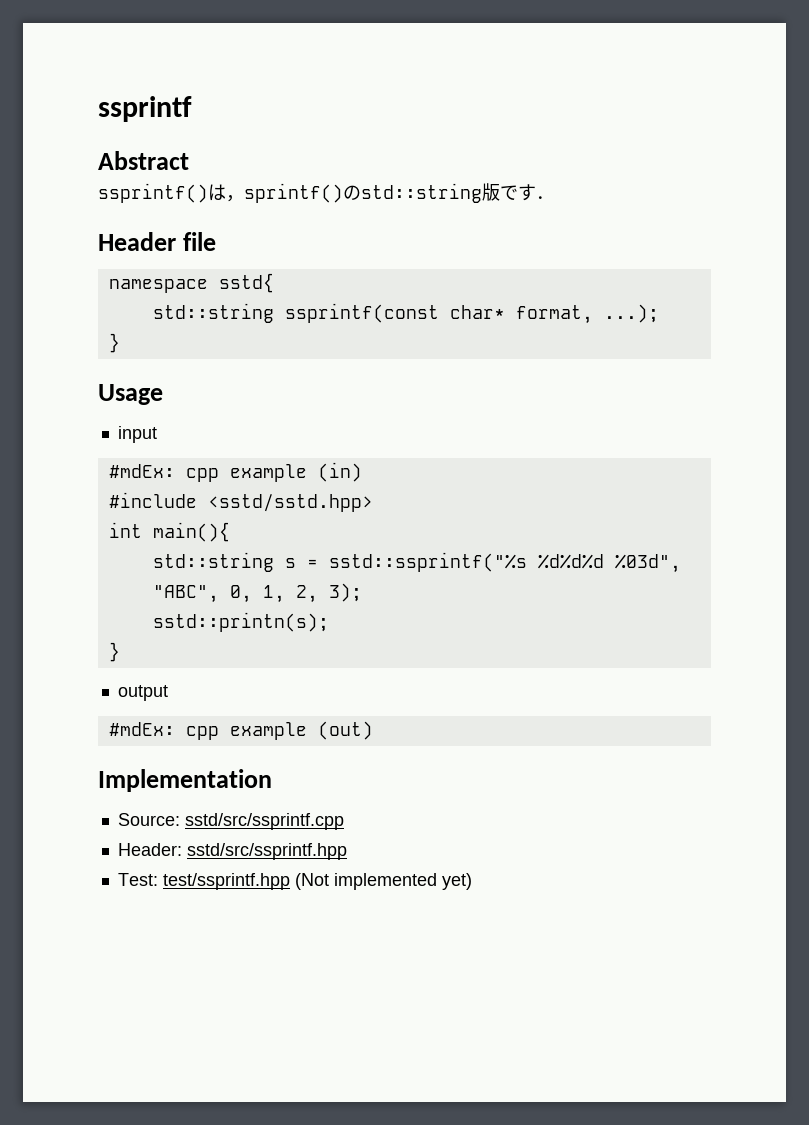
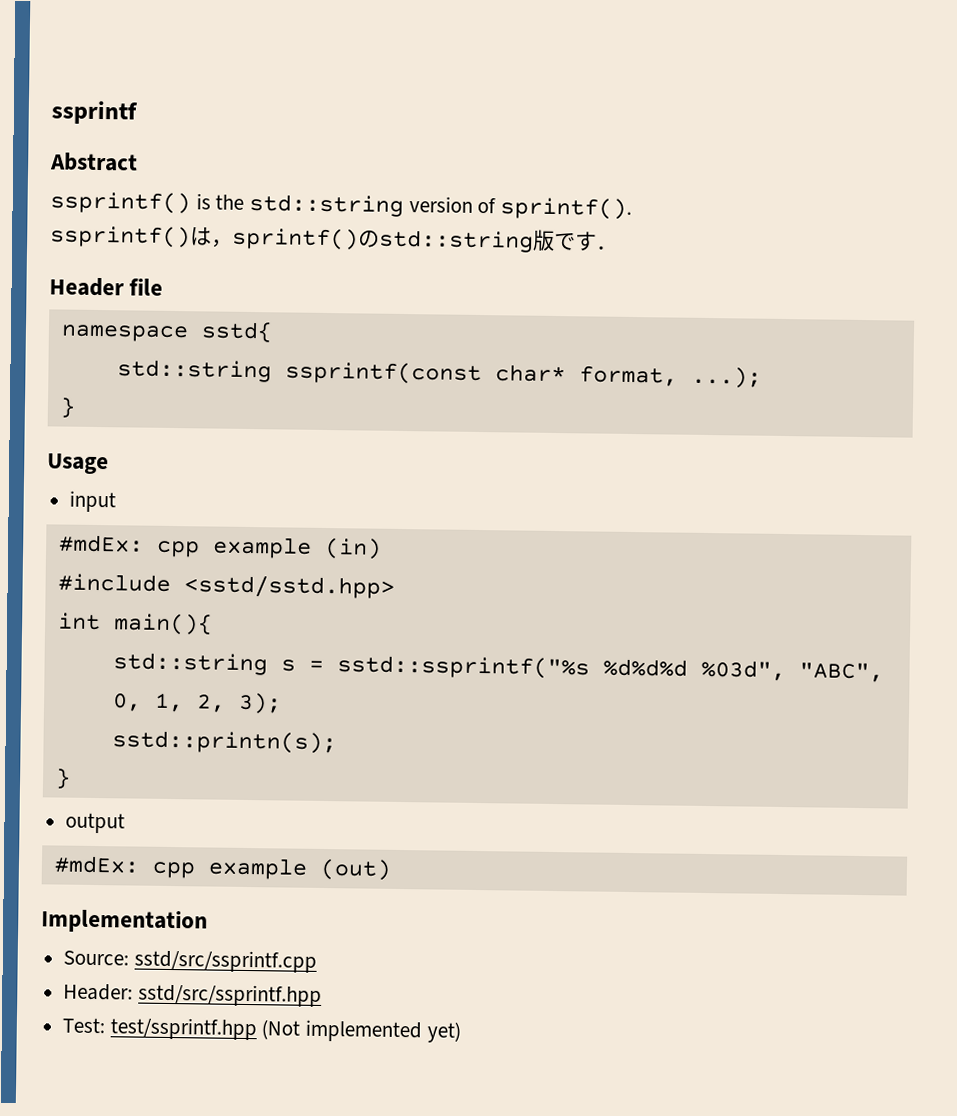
+ ssprintf() is the std::string version of sprintf().

